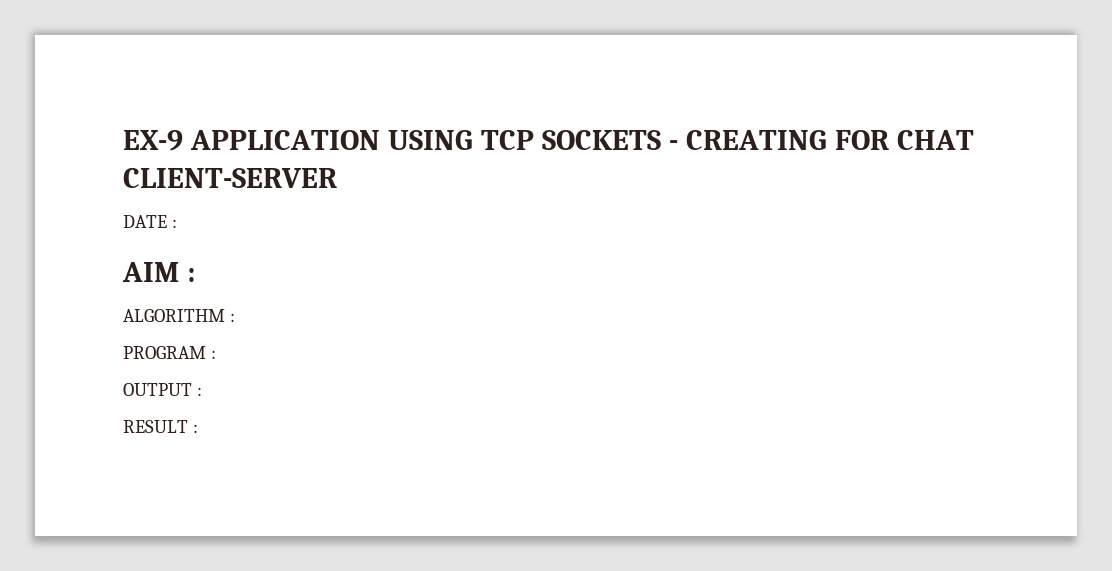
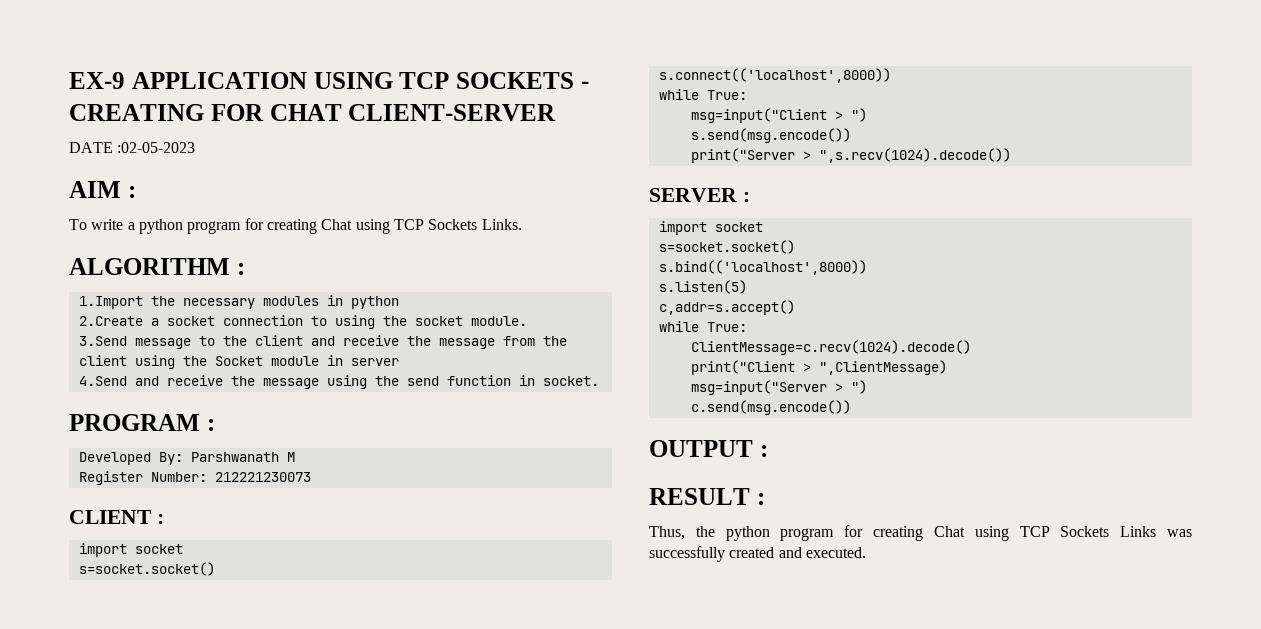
- DATE :
+ DATE :02-05-2023
+ To write a python program for creating Chat using TCP Sockets Links.
  ALGORITHM :
+ 1.Import the necessary modules in python
+ 2.Create a socket connection to using the socket module.
+ 3.Send message to the client and receive the message from the client using the Socket module in server
+ 4.Send and receive the message using the send function in socket.
  PROGRAM :
+ Developed By: Parshwanath M
+ Register Number: 212221230073
+ CLIENT :
+ import socket
+ s=socket.socket()
+ s.connect(('localhost',8000))
+ while True:
+ msg=input("Client > ")
+ s.send(msg.encode())
+ print("Server > ",s.recv(1024).decode())
+ SERVER :
+ import socket
+ s=socket.socket()
+ s.bind(('localhost',8000))
+ s.listen(5)
+ c,addr=s.accept()
+ while True:
+ ClientMessage=c.recv(1024).decode()
+ print("Client > ",ClientMessage)
+ msg=input("Server > ")
+ c.send(msg.encode())
  OUTPUT :
  RESULT :
+ Thus, the python program for creating Chat using TCP Sockets Links was successfully created and executed.

